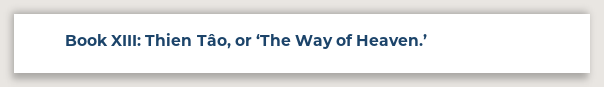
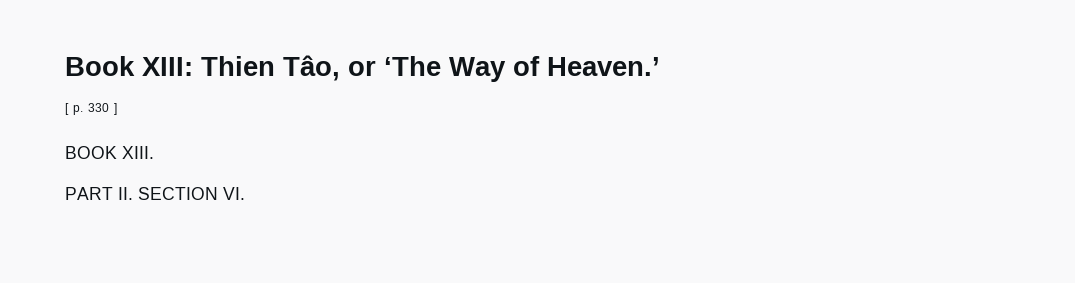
+ [ p. 330 ]
+ BOOK XIII.
+ PART II. SECTION VI.

